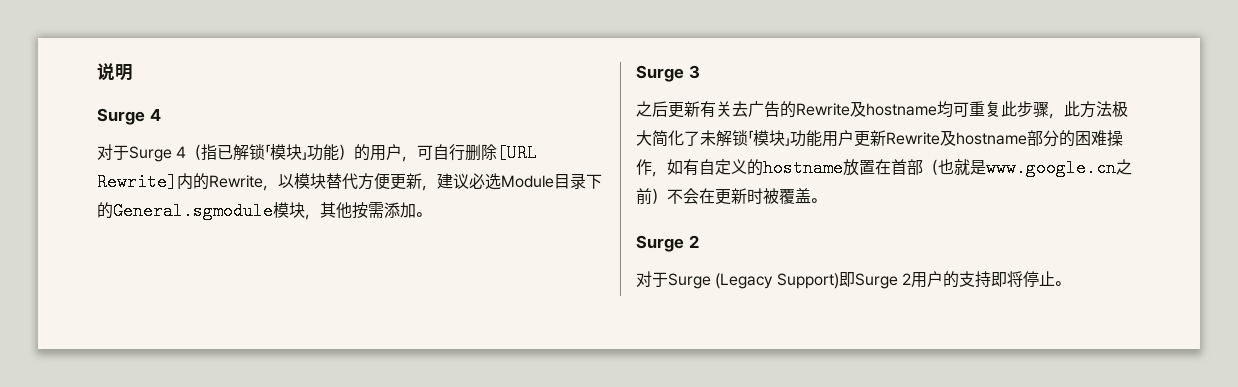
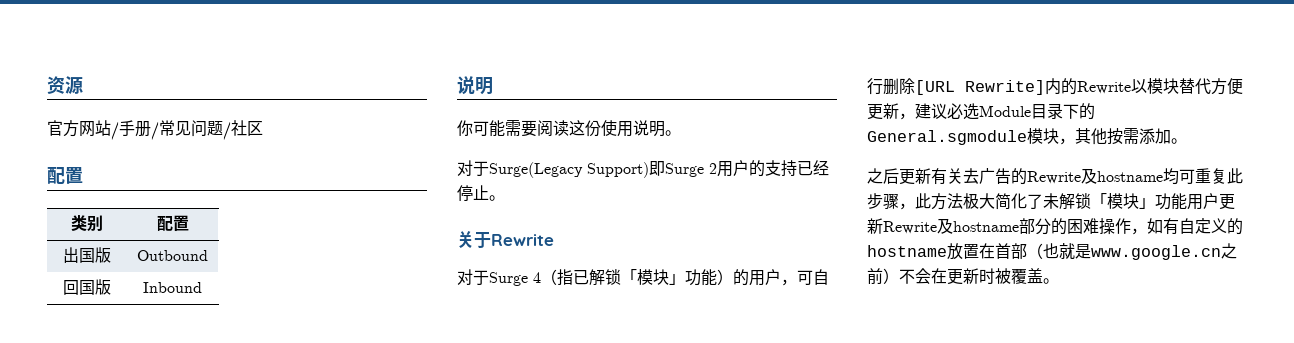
+ 资源
+ 官方网站/手册/常见问题/社区
+ 配置
+ 类别 | 配置
+ 出国版 | Outbound
+ 回国版 | Inbound
  说明
- Surge 4
+ 你可能需要阅读这份使用说明。
+ 对于Surge(Legacy Support)即Surge 2用户的支持已经停止。
+ 关于Rewrite
- 对于Surge 4（指已解锁「模块」功能）的用户，可自行删除[URL Rewrite]内的Rewrite，以模块替代方便更新，建议必选Module目录下的General.sgmodule模块，其他按需添加。
+ 对于Surge 4（指已解锁「模块」功能）的用户，可自行删除[URL Rewrite]内的Rewrite以模块替代方便更新，建议必选Module目录下的General.sgmodule模块，其他按需添加。
- Surge 3
  之后更新有关去广告的Rewrite及hostname均可重复此步骤，此方法极大简化了未解锁「模块」功能用户更新Rewrite及hostname部分的困难操作，如有自定义的hostname放置在首部（也就是www.google.cn之前）不会在更新时被覆盖。
- Surge 2
- 对于Surge (Legacy Support)即Surge 2用户的支持即将停止。

